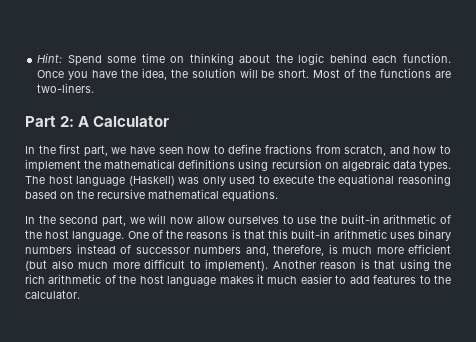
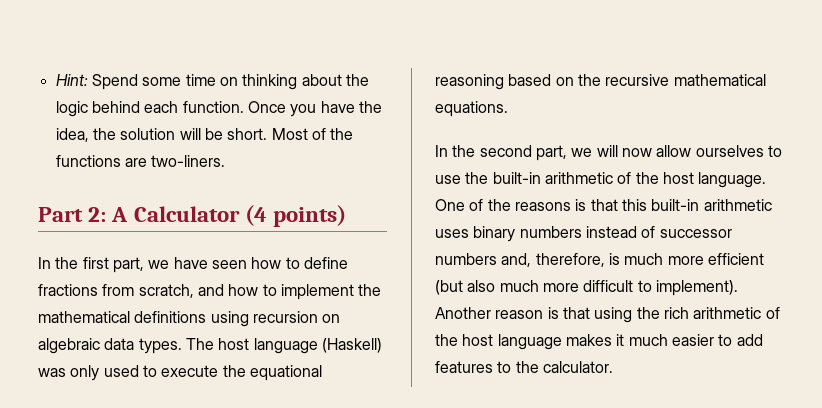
- Part 2: A Calculator
+ Part 2: A Calculator (4 points)

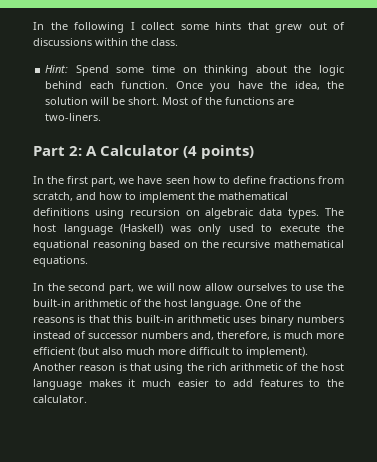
+ In the following I collect some hints that grew out of discussions within the class.

